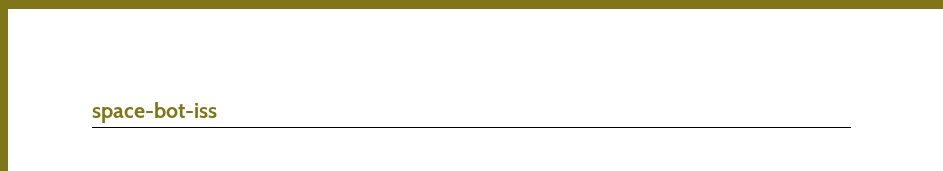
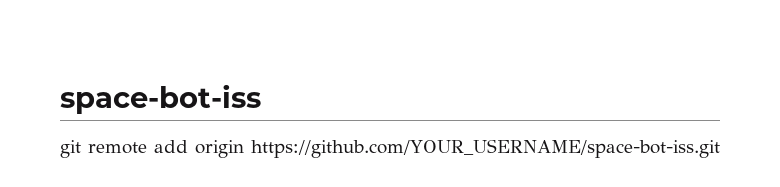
+ git remote add origin https://github.com/YOUR_USERNAME/space-bot-iss.git

